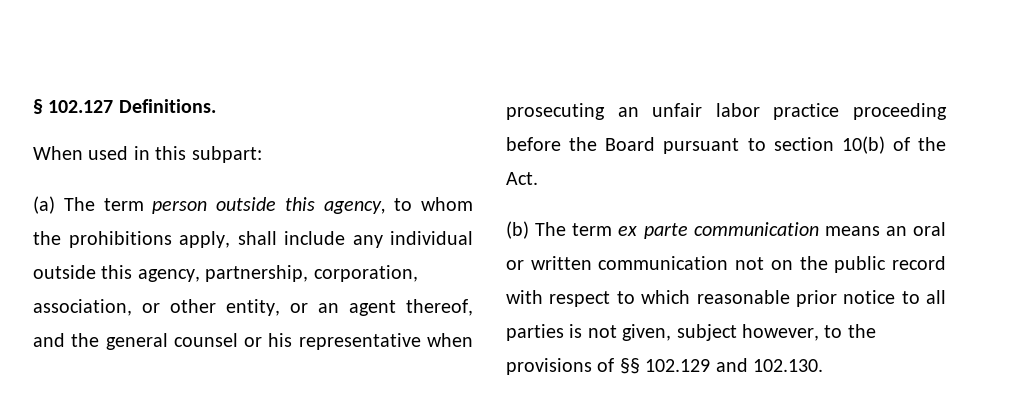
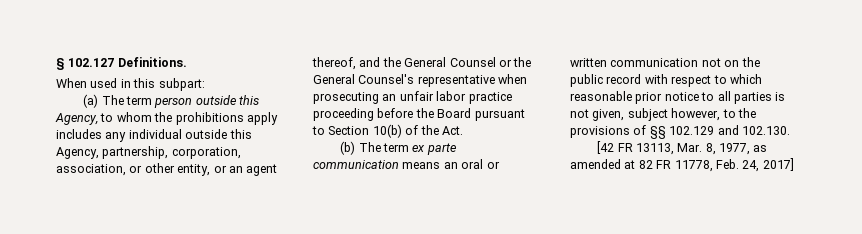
- (a) The term person outside this agency, to whom the prohibitions apply, shall include any individual outside this agency, partnership, corporation, association, or other entity, or an agent thereof, and the general counsel or his representative when prosecuting an unfair labor practice proceeding before the Board pursuant to section 10(b) of the Act.
+ (a) The term person outside this Agency, to whom the prohibitions apply includes any individual outside this Agency, partnership, corporation, association, or other entity, or an agent thereof, and the General Counsel or the General Counsel's representative when prosecuting an unfair labor practice proceeding before the Board pursuant to Section 10(b) of the Act.
+ [42 FR 13113, Mar. 8, 1977, as amended at 82 FR 11778, Feb. 24, 2017]

